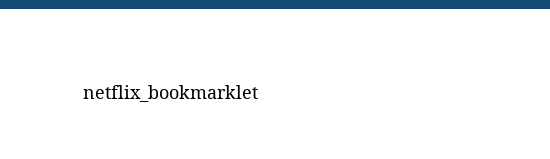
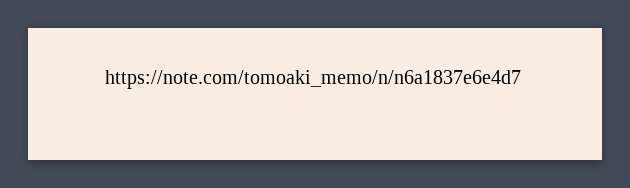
- netflix_bookmarklet
+ https://note.com/tomoaki_memo/n/n6a1837e6e4d7

